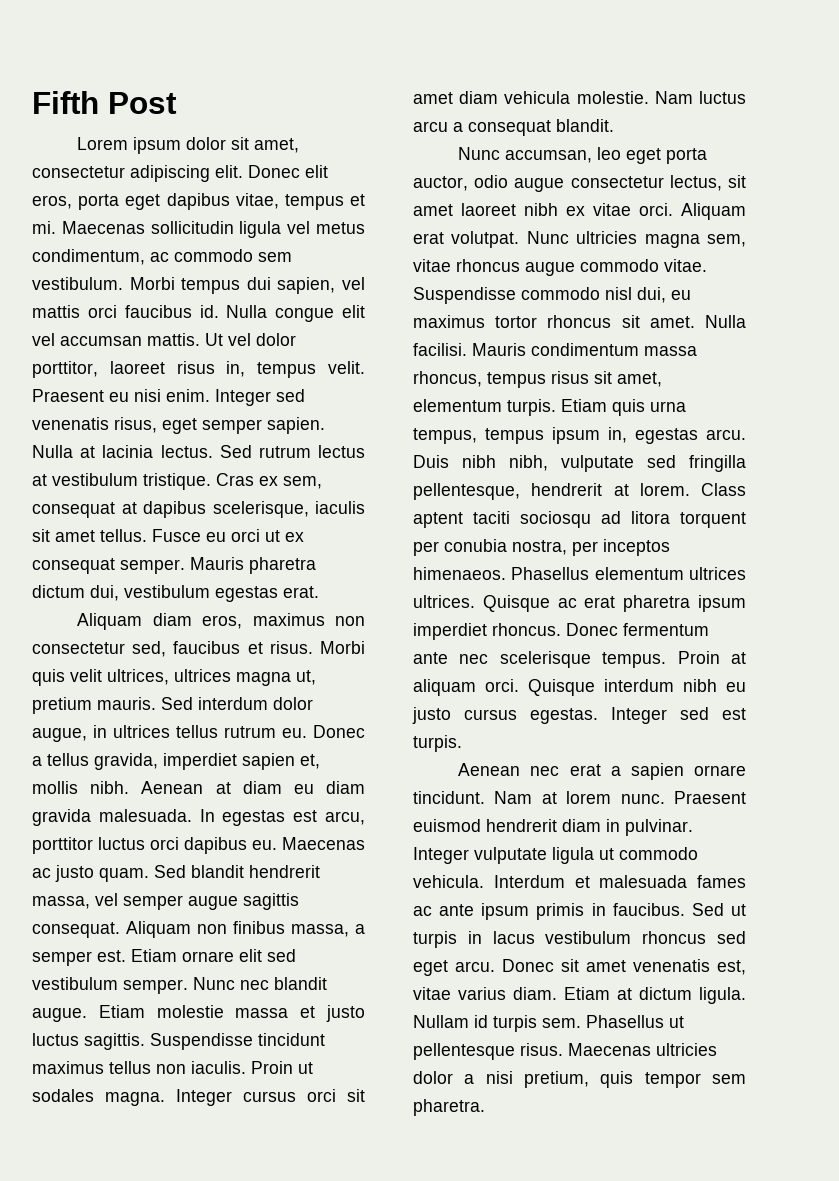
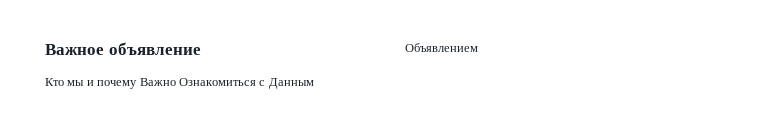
- Fifth Post
- Lorem ipsum dolor sit amet, consectetur adipiscing elit. Donec elit eros, porta eget dapibus vitae, tempus et mi. Maecenas sollicitudin ligula vel metus condimentum, ac commodo sem vestibulum. Morbi tempus dui sapien, vel mattis orci faucibus id. Nulla congue elit vel accumsan mattis. Ut vel dolor porttitor, laoreet risus in, tempus velit. Praesent eu nisi enim. Integer sed venenatis risus, eget semper sapien. Nulla at lacinia lectus. Sed rutrum lectus at vestibulum tristique. Cras ex sem, consequat at dapibus scelerisque, iaculis sit amet tellus. Fusce eu orci ut ex consequat semper. Mauris pharetra dictum dui, vestibulum egestas erat.
- Aliquam diam eros, maximus non consectetur sed, faucibus et risus. Morbi quis velit ultrices, ultrices magna ut, pretium mauris. Sed interdum dolor augue, in ultrices tellus rutrum eu. Donec a tellus gravida, imperdiet sapien et, mollis nibh. Aenean at diam eu diam gravida malesuada. In egestas est arcu, porttitor luctus orci dapibus eu. Maecenas ac justo quam. Sed blandit hendrerit massa, vel semper augue sagittis consequat. Aliquam non finibus massa, a semper est. Etiam ornare elit sed vestibulum semper. Nunc nec blandit augue. Etiam molestie massa et justo luctus sagittis. Suspendisse tincidunt maximus tellus non iaculis. Proin ut sodales magna. Integer cursus orci sit amet diam vehicula molestie. Nam luctus arcu a consequat blandit.
- Nunc accumsan, leo eget porta auctor, odio augue consectetur lectus, sit amet laoreet nibh ex vitae orci. Aliquam erat volutpat. Nunc ultricies magna sem, vitae rhoncus augue commodo vitae. Suspendisse commodo nisl dui, eu maximus tortor rhoncus sit amet. Nulla facilisi. Mauris condimentum massa rhoncus, tempus risus sit amet, elementum turpis. Etiam quis urna tempus, tempus ipsum in, egestas arcu. Duis nibh nibh, vulputate sed fringilla pellentesque, hendrerit at lorem. Class aptent taciti sociosqu ad litora torquent per conubia nostra, per inceptos himenaeos. Phasellus elementum ultrices ultrices. Quisque ac erat pharetra ipsum imperdiet rhoncus. Donec fermentum ante nec scelerisque tempus. Proin at aliquam orci. Quisque interdum nibh eu justo cursus egestas. Integer sed est turpis.
- Aenean nec erat a sapien ornare tincidunt. Nam at lorem nunc. Praesent euismod hendrerit diam in pulvinar. Integer vulputate ligula ut commodo vehicula. Interdum et malesuada fames ac ante ipsum primis in faucibus. Sed ut turpis in lacus vestibulum rhoncus sed eget arcu. Donec sit amet venenatis est, vitae varius diam. Etiam at dictum ligula. Nullam id turpis sem. Phasellus ut pellentesque risus. Maecenas ultricies dolor a nisi pretium, quis tempor sem pharetra.
+ Важное объявление
+ Кто мы и почему Важно Ознакомиться с Данным Объявлением

